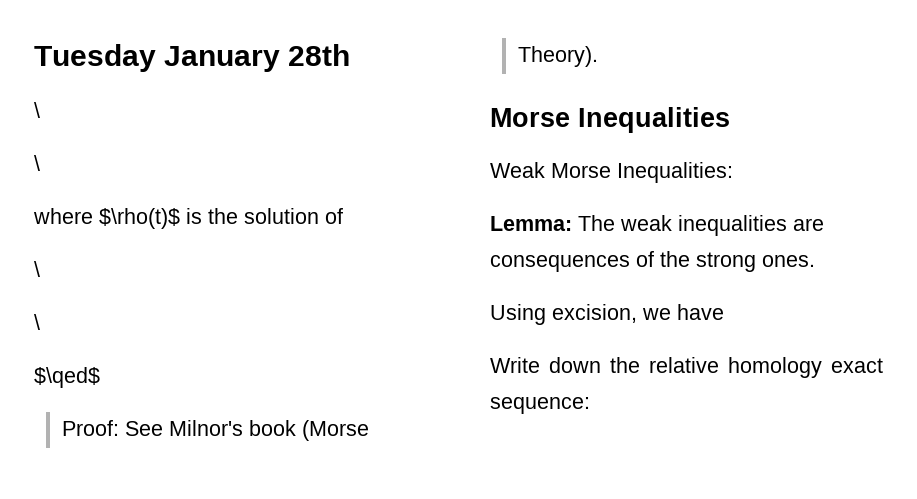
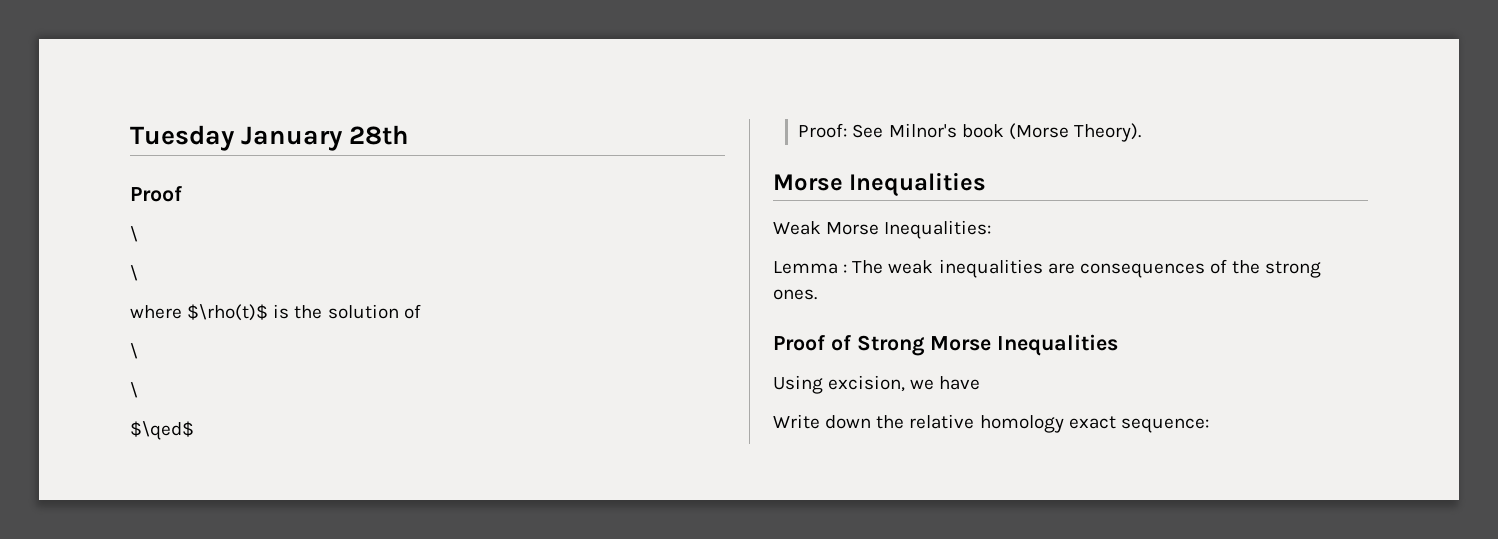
  Tuesday January 28th
+ Proof
- Lemma: The weak inequalities are consequences of the strong ones.
+ Lemma : The weak inequalities are consequences of the strong ones.
+ Proof of Strong Morse Inequalities

